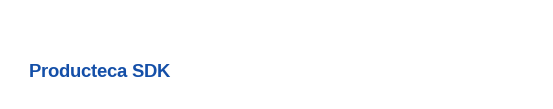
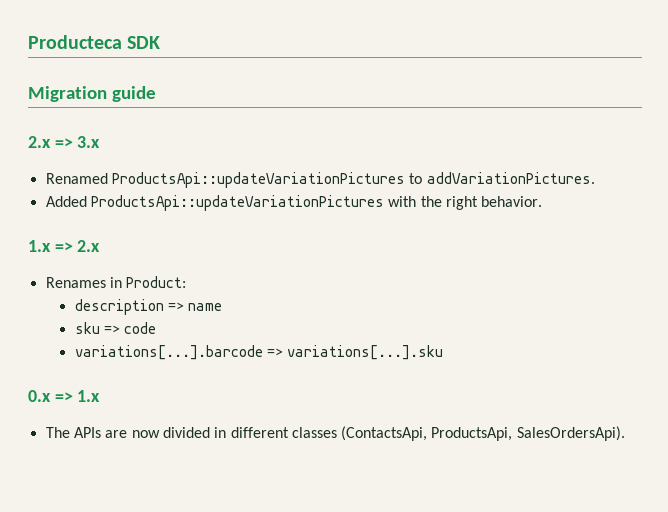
+ Migration guide
+ 2.x => 3.x
+ Renamed ProductsApi::updateVariationPictures to addVariationPictures.
+ Added ProductsApi::updateVariationPictures with the right behavior.
+ 1.x => 2.x
+ Renames in Product:
+ description => name
+ sku => code
+ variations[...].barcode => variations[...].sku
+ 0.x => 1.x
+ The APIs are now divided in different classes (ContactsApi, ProductsApi, SalesOrdersApi).

